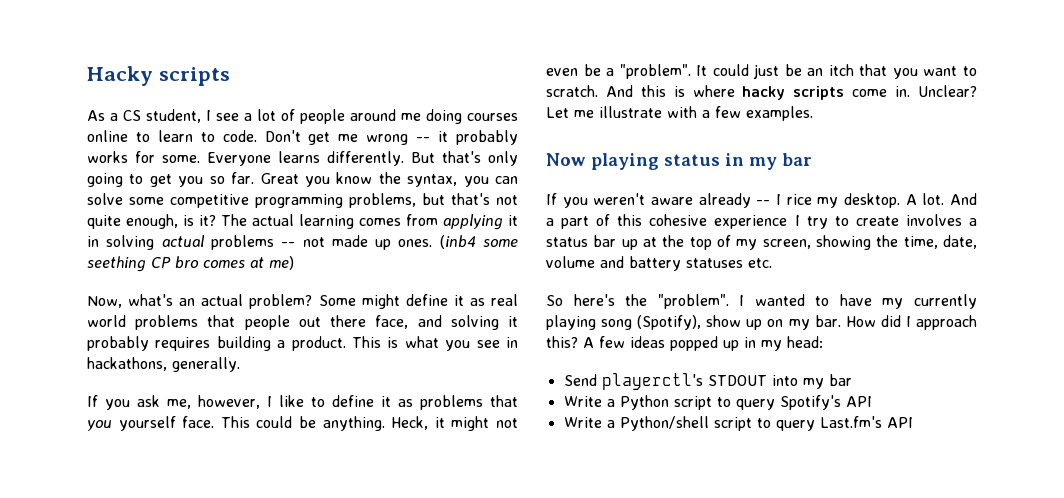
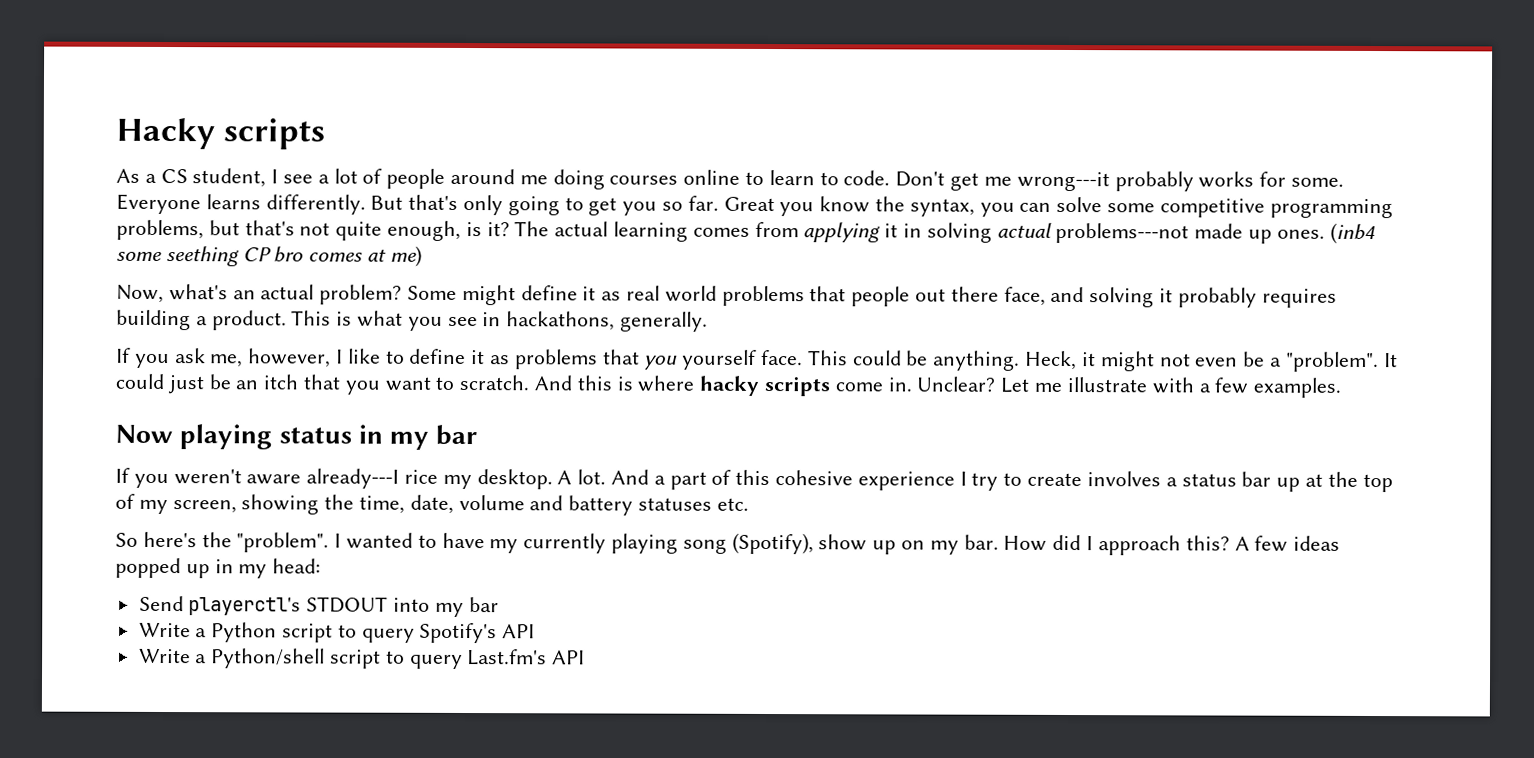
- Don't get me wrong -- it probably works for some.
+ Don't get me wrong---it probably works for some.
- The actual learning comes from applying it in solving actual problems -- not made up ones.
+ The actual learning comes from applying it in solving actual problems---not made up ones.
- If you weren't aware already -- I rice my desktop.
+ If you weren't aware already---I rice my desktop.

